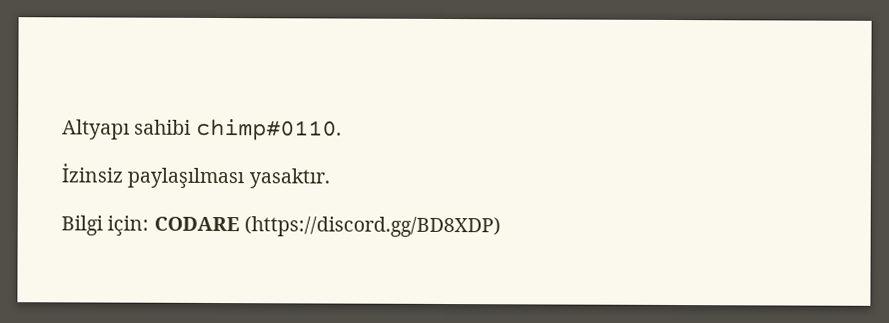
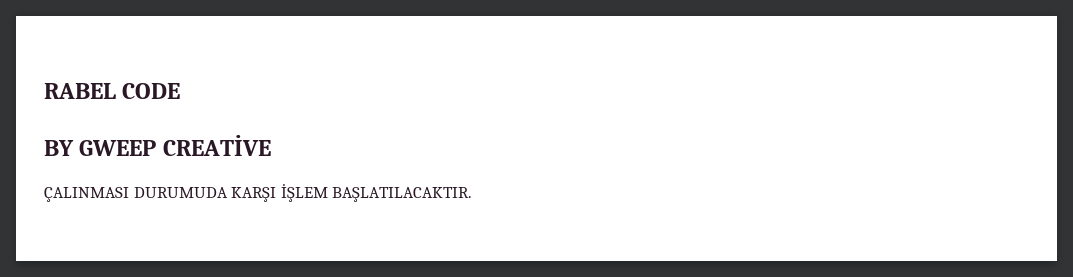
- Altyapı sahibi chimp#0110.
- İzinsiz paylaşılması yasaktır.
- Bilgi için: CODARE (https://discord.gg/BD8XDP)
+ RABEL CODE
+ BY GWEEP CREATİVE
+ ÇALINMASI DURUMUDA KARŞI İŞLEM BAŞLATILACAKTIR.

